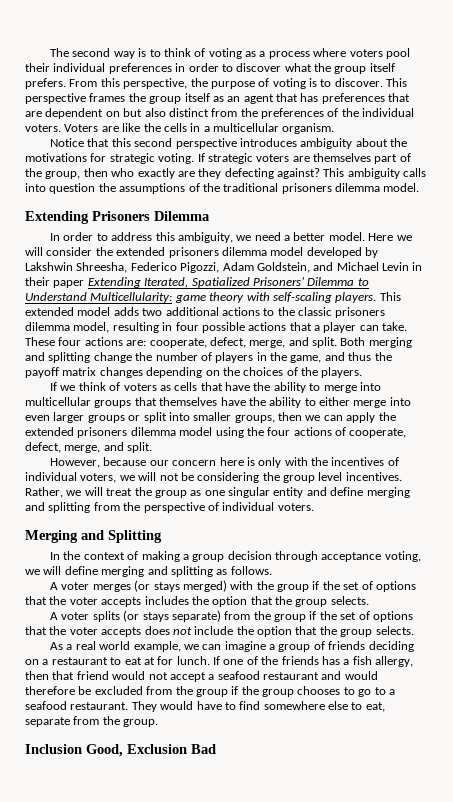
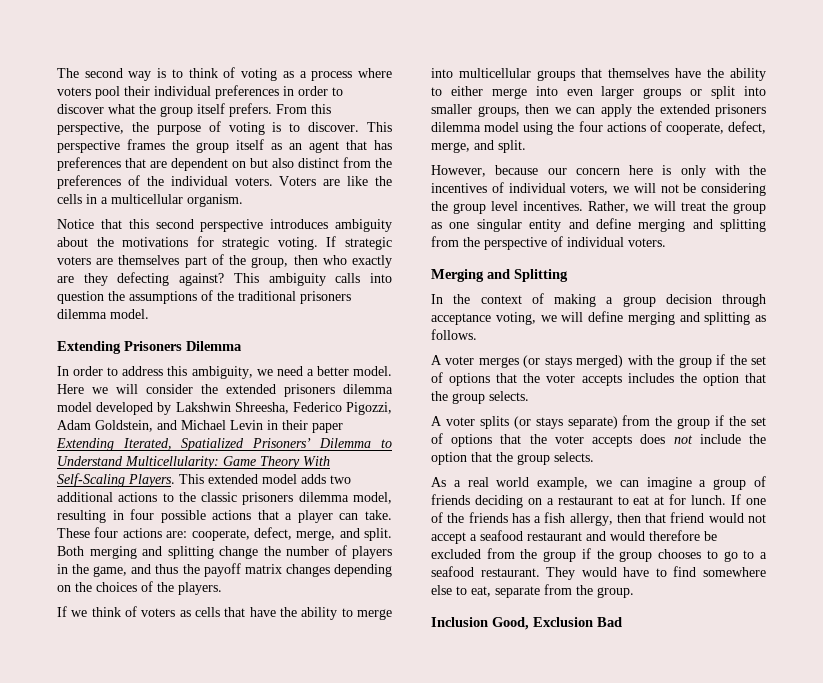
- Here we will consider the extended prisoners dilemma model developed by Lakshwin Shreesha, Federico Pigozzi, Adam Goldstein, and Michael Levin in their paper Extending Iterated, Spatialized Prisoners’ Dilemma to Understand Multicellularity: game theory with self-scaling players.
+ Here we will consider the extended prisoners dilemma model developed by Lakshwin Shreesha, Federico Pigozzi, Adam Goldstein, and Michael Levin in their paper Extending Iterated, Spatialized Prisoners’ Dilemma to Understand Multicellularity: Game Theory With Self-Scaling Players.

